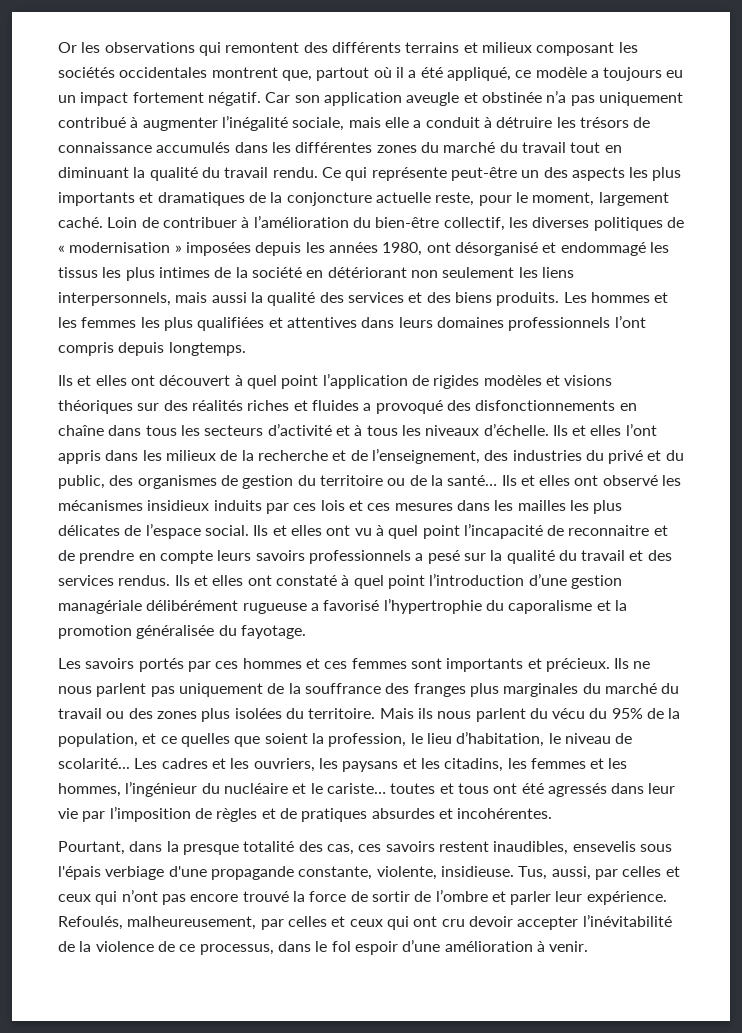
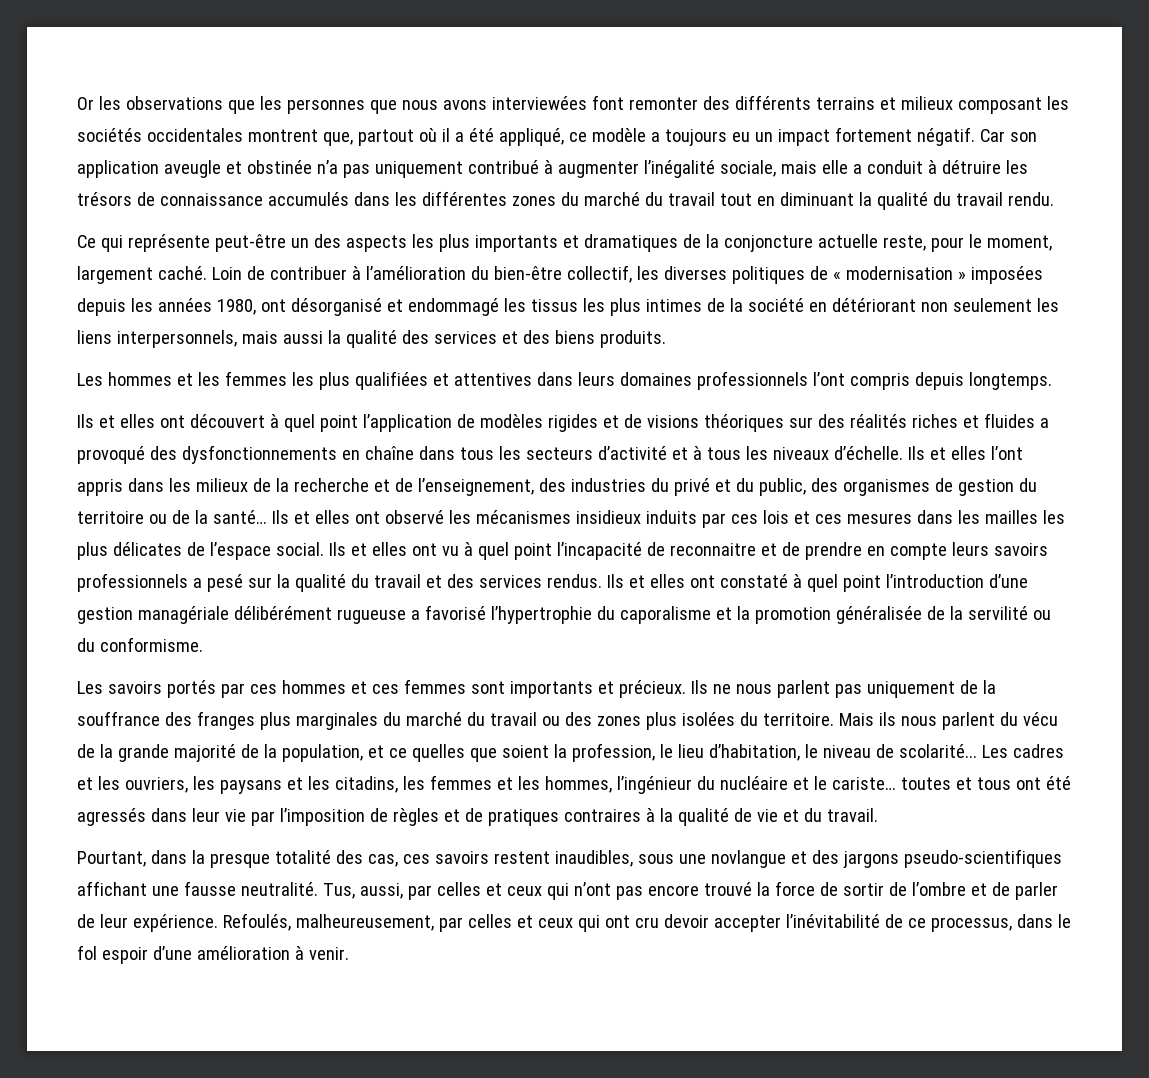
- Or les observations qui remontent des différents terrains et milieux composant les sociétés occidentales montrent que, partout où il a été appliqué, ce modèle a toujours eu un impact fortement négatif.
+ Or les observations que les personnes que nous avons interviewées font remonter des différents terrains et milieux composant les sociétés occidentales montrent que, partout où il a été appliqué, ce modèle a toujours eu un impact fortement négatif.
- Car son application aveugle et obstinée n’a pas uniquement contribué à augmenter l’inégalité sociale, mais elle a conduit à détruire les trésors de connaissance accumulés dans les différentes zones du marché du travail tout en diminuant la qualité du travail rendu. Ce qui représente peut-être un des aspects les plus importants et dramatiques de la conjoncture actuelle reste, pour le moment, largement caché.
+ Car son application aveugle et obstinée n’a pas uniquement contribué à augmenter l’inégalité sociale, mais elle a conduit à détruire les trésors de connaissance accumulés dans les différentes zones du marché du travail tout en diminuant la qualité du travail rendu.
+ Ce qui représente peut-être un des aspects les plus importants et dramatiques de la conjoncture actuelle reste, pour le moment, largement caché.
- Loin de contribuer à l’amélioration du bien-être collectif, les diverses politiques de « modernisation » imposées depuis les années 1980, ont désorganisé et endommagé les tissus les plus intimes de la société en détériorant non seulement les liens interpersonnels, mais aussi la qualité des services et des biens produits. Les hommes et les femmes les plus qualifiées et attentives dans leurs domaines professionnels l’ont compris depuis longtemps.
+ Loin de contribuer à l’amélioration du bien-être collectif, les diverses politiques de « modernisation » imposées depuis les années 1980, ont désorganisé et endommagé les tissus les plus intimes de la société en détériorant non seulement les liens interpersonnels, mais aussi la qualité des services et des biens produits.
+ Les hommes et les femmes les plus qualifiées et attentives dans leurs domaines professionnels l’ont compris depuis longtemps.
- Ils et elles ont découvert à quel point l’application de rigides modèles et visions théoriques sur des réalités riches et fluides a provoqué des disfonctionnements en chaîne dans tous les secteurs d’activité et à tous les niveaux d’échelle.
+ Ils et elles ont découvert à quel point l’application de modèles rigides et de visions théoriques sur des réalités riches et fluides a provoqué des dysfonctionnements en chaîne dans tous les secteurs d’activité et à tous les niveaux d’échelle.
- Ils et elles ont constaté à quel point l’introduction d’une gestion managériale délibérément rugueuse a favorisé l’hypertrophie du caporalisme et la promotion généralisée du fayotage.
+ Ils et elles ont constaté à quel point l’introduction d’une gestion managériale délibérément rugueuse a favorisé l’hypertrophie du caporalisme et la promotion généralisée de la servilité ou du conformisme.
- Mais ils nous parlent du vécu du 95% de la population, et ce quelles que soient la profession, le lieu d’habitation, le niveau de scolarité...
+ Mais ils nous parlent du vécu de la grande majorité de la population, et ce quelles que soient la profession, le lieu d’habitation, le niveau de scolarité...
- Les cadres et les ouvriers, les paysans et les citadins, les femmes et les hommes, l’ingénieur du nucléaire et le cariste… toutes et tous ont été agressés dans leur vie par l’imposition de règles et de pratiques absurdes et incohérentes.
+ Les cadres et les ouvriers, les paysans et les citadins, les femmes et les hommes, l’ingénieur du nucléaire et le cariste… toutes et tous ont été agressés dans leur vie par l’imposition de règles et de pratiques contraires à la qualité de vie et du travail.
- Pourtant, dans la presque totalité des cas, ces savoirs restent inaudibles, ensevelis sous l'épais verbiage d'une propagande constante, violente, insidieuse.
+ Pourtant, dans la presque totalité des cas, ces savoirs restent inaudibles, sous une novlangue et des jargons pseudo-scientifiques affichant une fausse neutralité.
- Tus, aussi, par celles et ceux qui n’ont pas encore trouvé la force de sortir de l’ombre et parler leur expérience.
+ Tus, aussi, par celles et ceux qui n’ont pas encore trouvé la force de sortir de l’ombre et de parler de leur expérience.
- Refoulés, malheureusement, par celles et ceux qui ont cru devoir accepter l’inévitabilité de la violence de ce processus, dans le fol espoir d’une amélioration à venir.
+ Refoulés, malheureusement, par celles et ceux qui ont cru devoir accepter l’inévitabilité de ce processus, dans le fol espoir d’une amélioration à venir.

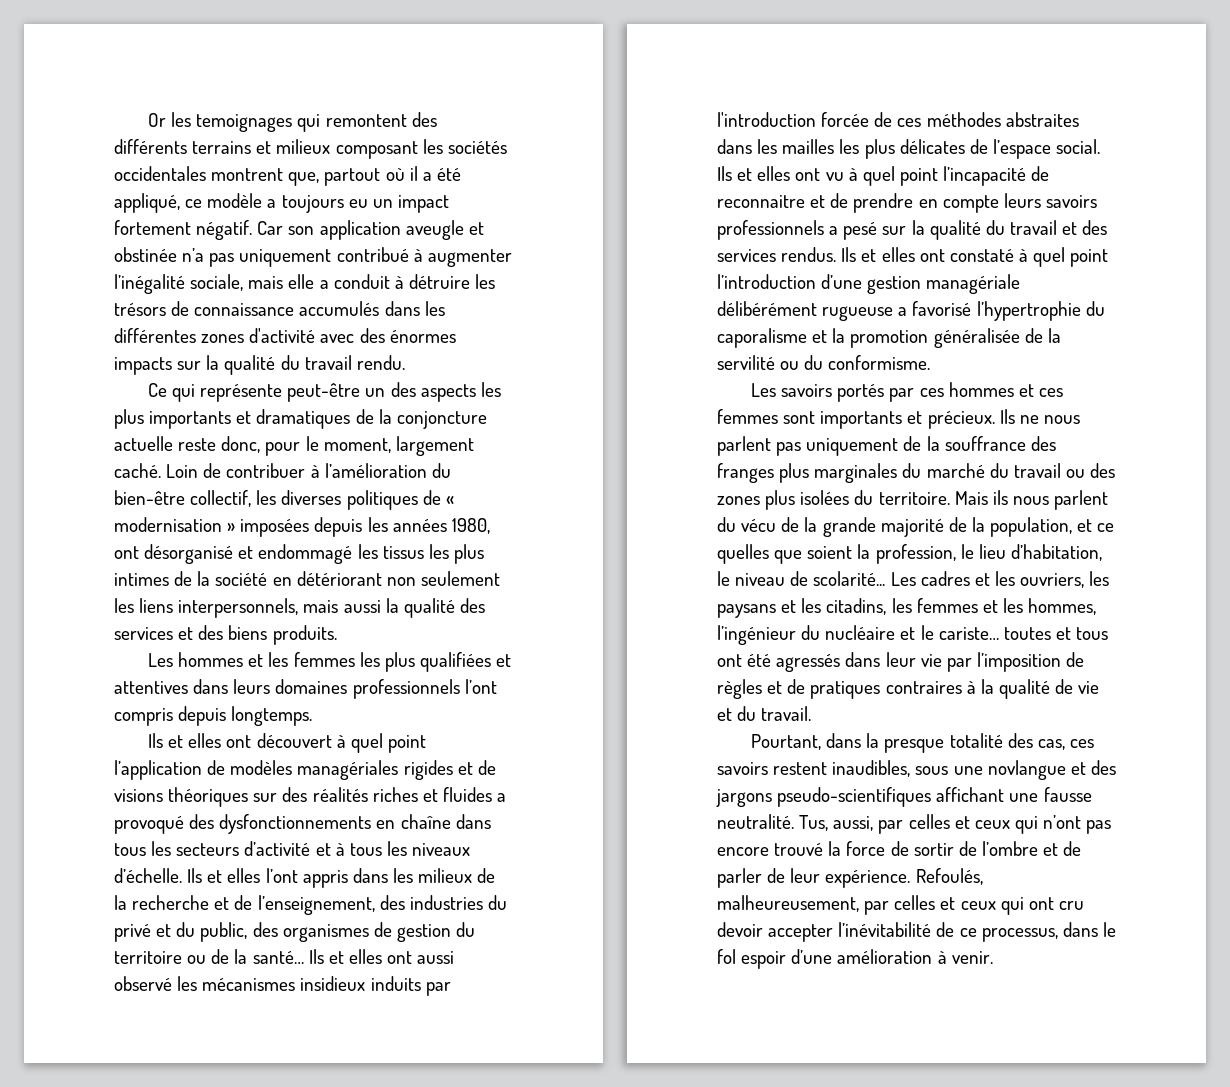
- Or les observations que les personnes que nous avons interviewées font remonter des différents terrains et milieux composant les sociétés occidentales montrent que, partout où il a été appliqué, ce modèle a toujours eu un impact fortement négatif.
+ Or les temoignages qui remontent des différents terrains et milieux composant les sociétés occidentales montrent que, partout où il a été appliqué, ce modèle a toujours eu un impact fortement négatif.
- Car son application aveugle et obstinée n’a pas uniquement contribué à augmenter l’inégalité sociale, mais elle a conduit à détruire les trésors de connaissance accumulés dans les différentes zones du marché du travail tout en diminuant la qualité du travail rendu.
+ Car son application aveugle et obstinée n’a pas uniquement contribué à augmenter l’inégalité sociale, mais elle a conduit à détruire les trésors de connaissance accumulés dans les différentes zones d'activité avec des énormes impacts sur la qualité du travail rendu.
- Ce qui représente peut-être un des aspects les plus importants et dramatiques de la conjoncture actuelle reste, pour le moment, largement caché.
+ Ce qui représente peut-être un des aspects les plus importants et dramatiques de la conjoncture actuelle reste donc, pour le moment, largement caché.
- Ils et elles ont découvert à quel point l’application de modèles rigides et de visions théoriques sur des réalités riches et fluides a provoqué des dysfonctionnements en chaîne dans tous les secteurs d’activité et à tous les niveaux d’échelle.
+ Ils et elles ont découvert à quel point l’application de modèles managériales rigides et de visions théoriques sur des réalités riches et fluides a provoqué des dysfonctionnements en chaîne dans tous les secteurs d’activité et à tous les niveaux d’échelle.
- Ils et elles ont observé les mécanismes insidieux induits par ces lois et ces mesures dans les mailles les plus délicates de l’espace social.
+ Ils et elles ont aussi observé les mécanismes insidieux induits par l'introduction forcée de ces méthodes abstraites dans les mailles les plus délicates de l’espace social.

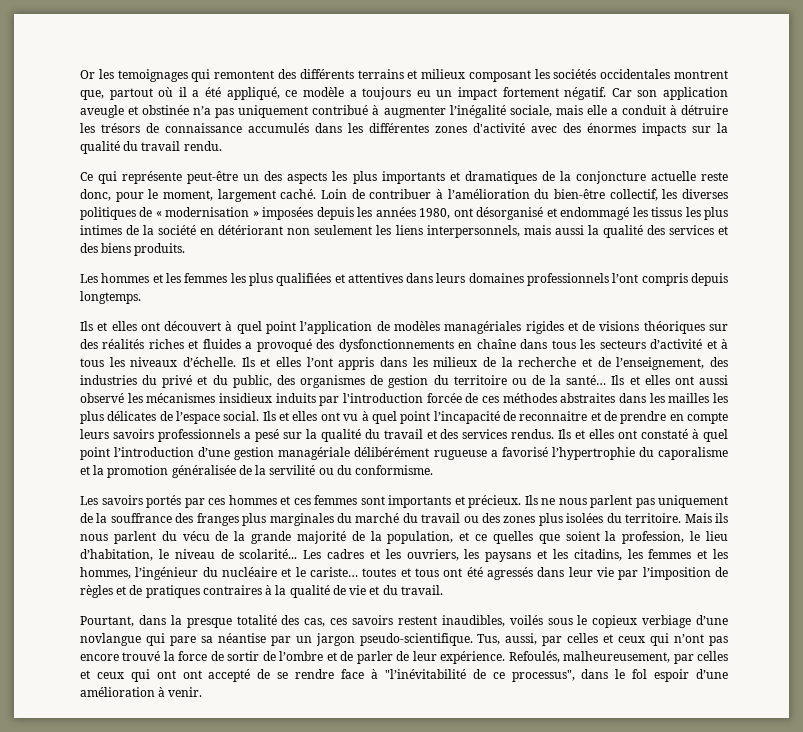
- Pourtant, dans la presque totalité des cas, ces savoirs restent inaudibles, sous une novlangue et des jargons pseudo-scientifiques affichant une fausse neutralité.
+ Pourtant, dans la presque totalité des cas, ces savoirs restent inaudibles, voilés sous le copieux verbiage d’une novlangue qui pare sa néantise par un jargon pseudo-scientifique.
- Refoulés, malheureusement, par celles et ceux qui ont cru devoir accepter l’inévitabilité de ce processus, dans le fol espoir d’une amélioration à venir.
+ Refoulés, malheureusement, par celles et ceux qui ont ont accepté de se rendre face à "l’inévitabilité de ce processus", dans le fol espoir d’une amélioration à venir.

